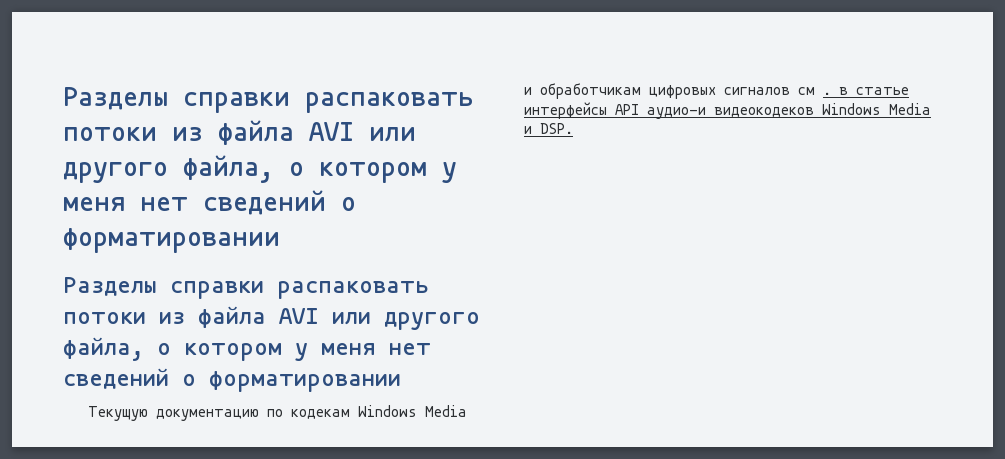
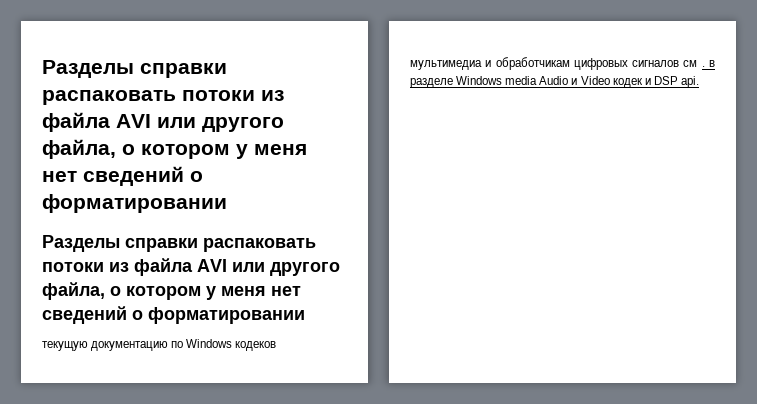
- Текущую документацию по кодекам Windows Media и обработчикам цифровых сигналов см . в статье интерфейсы API аудио-и видеокодеков Windows Media и DSP.
+ текущую документацию по Windows кодеков мультимедиа и обработчикам цифровых сигналов см . в разделе Windows media Audio и Video кодек и DSP api.

